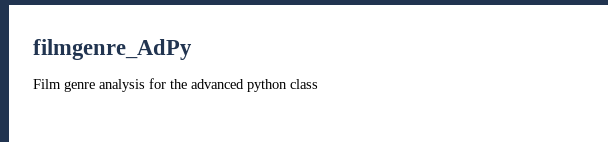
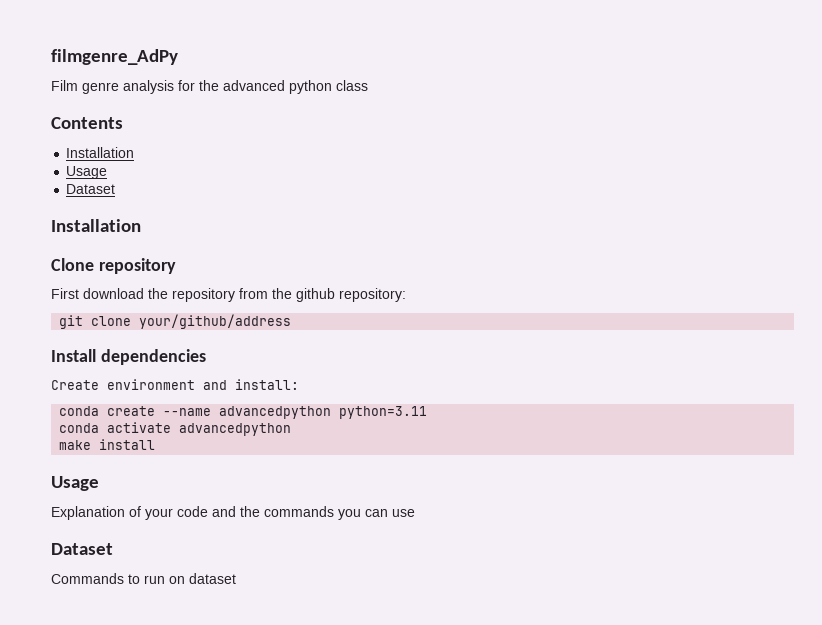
+ Contents
+ Installation
+ Usage
+ Dataset
+ Installation
+ Clone repository
+ First download the repository from the github repository:
+ git clone your/github/address
+ Install dependencies
+ Create environment and install:
+ conda create --name advancedpython python=3.11
+ conda activate advancedpython
+ make install
+ Usage
+ Explanation of your code and the commands you can use
+ Dataset
+ Commands to run on dataset

